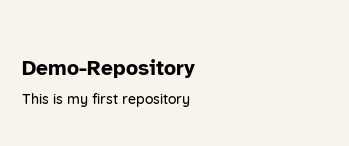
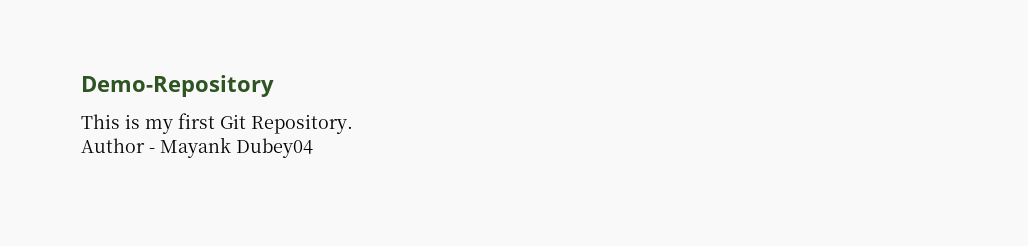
- This is my first repository
+ This is my first Git Repository.
+ Author - Mayank Dubey04

